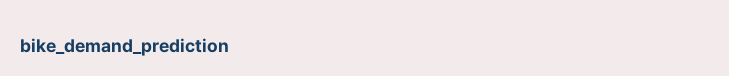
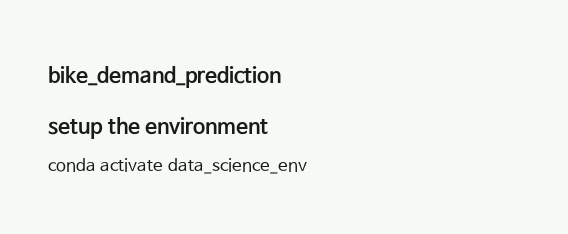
+ setup the environment
+ conda activate data_science_env

